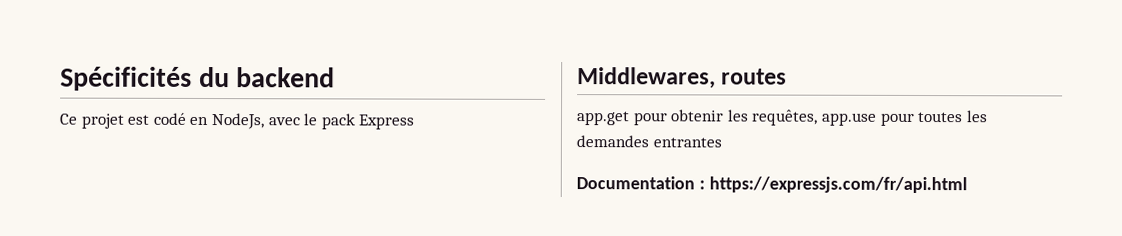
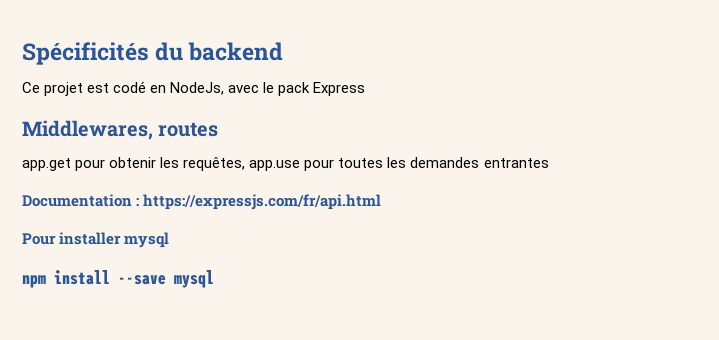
+ Pour installer mysql
+ npm install --save mysql

